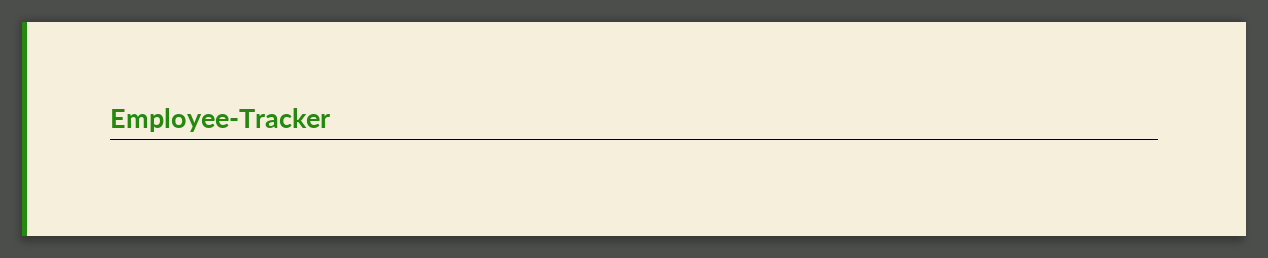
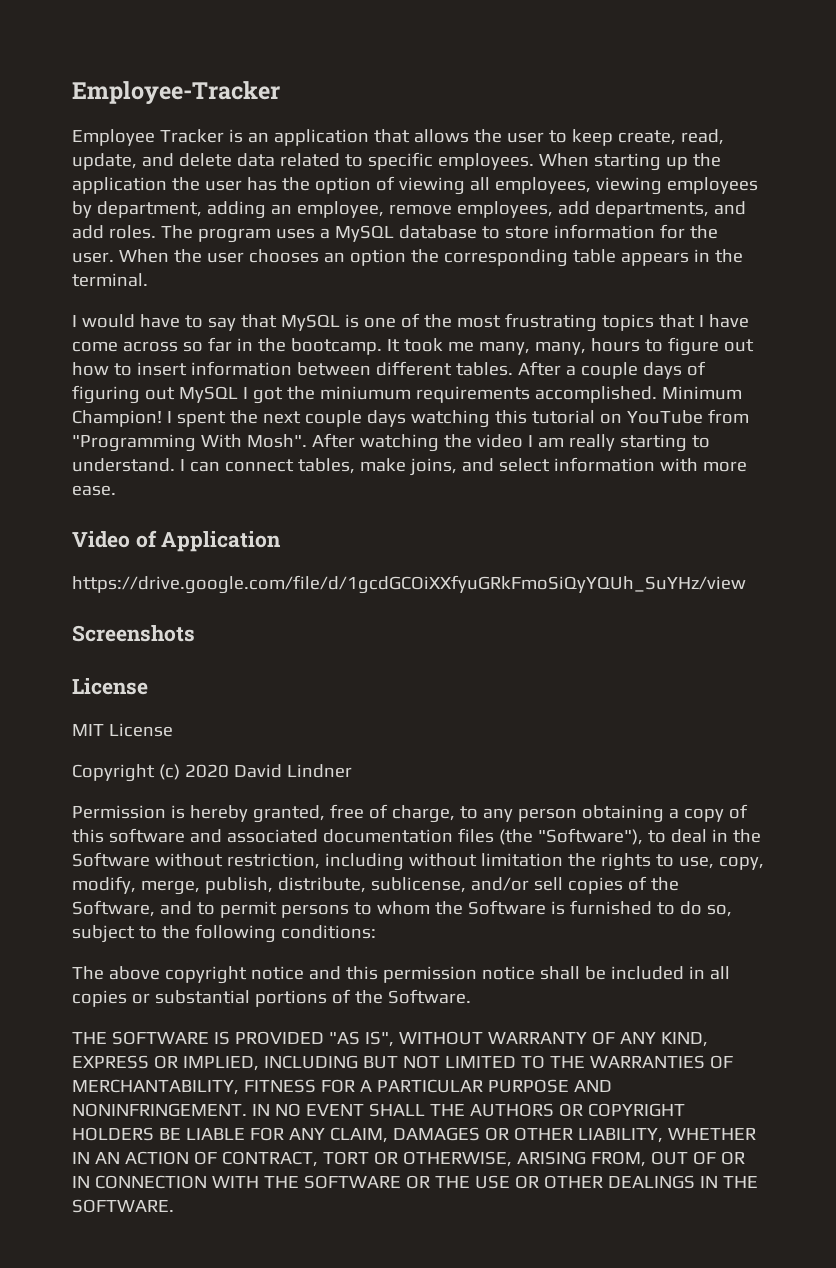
+ Employee Tracker is an application that allows the user to keep create, read, update, and delete data related to specific employees. When starting up the application the user has the option of viewing all employees, viewing employees by department, adding an employee, remove employees, add departments, and add roles. The program uses a MySQL database to store information for the user. When the user chooses an option the corresponding table appears in the terminal.
+ I would have to say that MySQL is one of the most frustrating topics that I have come across so far in the bootcamp. It took me many, many, hours to figure out how to insert information between different tables. After a couple days of figuring out MySQL I got the miniumum requirements accomplished. Minimum Champion! I spent the next couple days watching this tutorial on YouTube from "Programming With Mosh". After watching the video I am really starting to understand. I can connect tables, make joins, and select information with more ease.
+ Video of Application
+ https://drive.google.com/file/d/1gcdGCOiXXfyuGRkFmoSiQyYQUh_SuYHz/view
+ Screenshots
+ License
+ MIT License
+ Copyright (c) 2020 David Lindner
+ Permission is hereby granted, free of charge, to any person obtaining a copy of this software and associated documentation files (the "Software"), to deal in the Software without restriction, including without limitation the rights to use, copy, modify, merge, publish, distribute, sublicense, and/or sell copies of the Software, and to permit persons to whom the Software is furnished to do so, subject to the following conditions:
+ The above copyright notice and this permission notice shall be included in all copies or substantial portions of the Software.
+ THE SOFTWARE IS PROVIDED "AS IS", WITHOUT WARRANTY OF ANY KIND, EXPRESS OR IMPLIED, INCLUDING BUT NOT LIMITED TO THE WARRANTIES OF MERCHANTABILITY, FITNESS FOR A PARTICULAR PURPOSE AND NONINFRINGEMENT. IN NO EVENT SHALL THE AUTHORS OR COPYRIGHT HOLDERS BE LIABLE FOR ANY CLAIM, DAMAGES OR OTHER LIABILITY, WHETHER IN AN ACTION OF CONTRACT, TORT OR OTHERWISE, ARISING FROM, OUT OF OR IN CONNECTION WITH THE SOFTWARE OR THE USE OR OTHER DEALINGS IN THE SOFTWARE.

